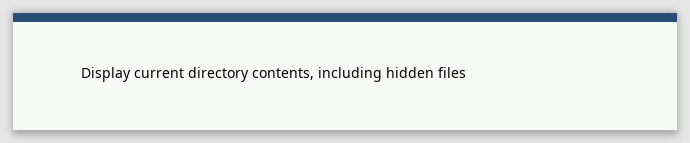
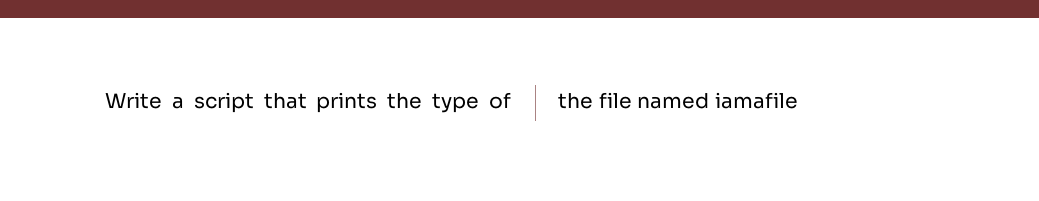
- Display current directory contents, including hidden files
+ Write a script that prints the type of the file named iamafile

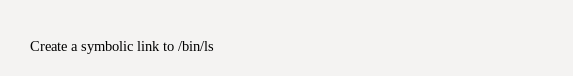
- Write a script that prints the type of the file named iamafile
+ Create a symbolic link to /bin/ls

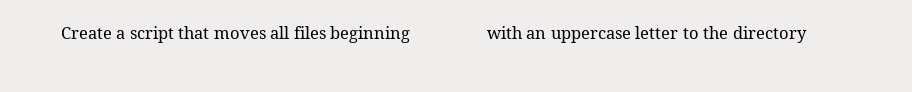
- Create a symbolic link to /bin/ls
+ Create a script that moves all files beginning with an uppercase letter to the directory

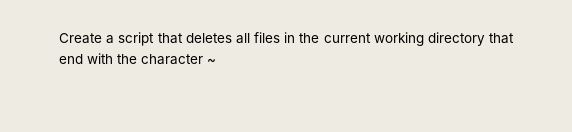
- Create a script that moves all files beginning with an uppercase letter to the directory
+ Create a script that deletes all files in the current working directory that end with the character ~

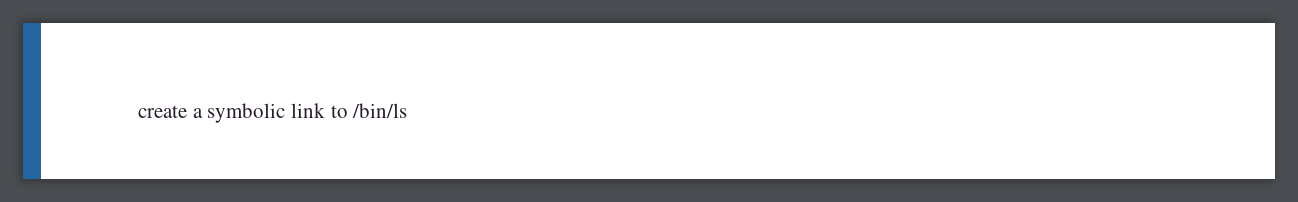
- Create a script that deletes all files in the current working directory that end with the character ~
+ create a symbolic link to /bin/ls

